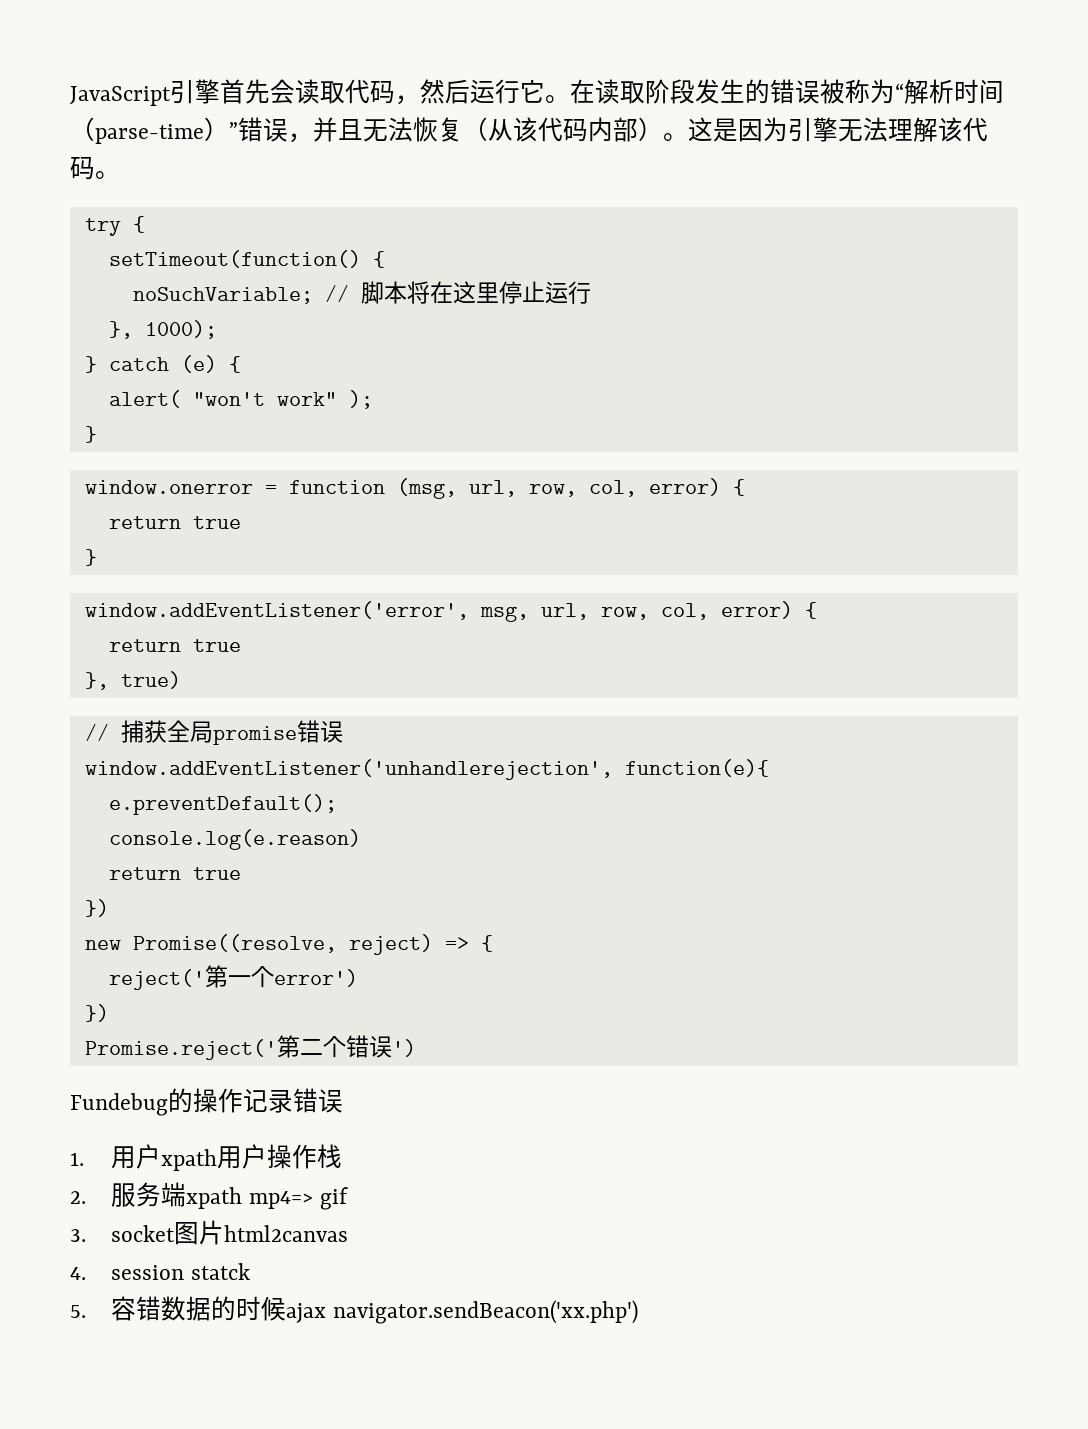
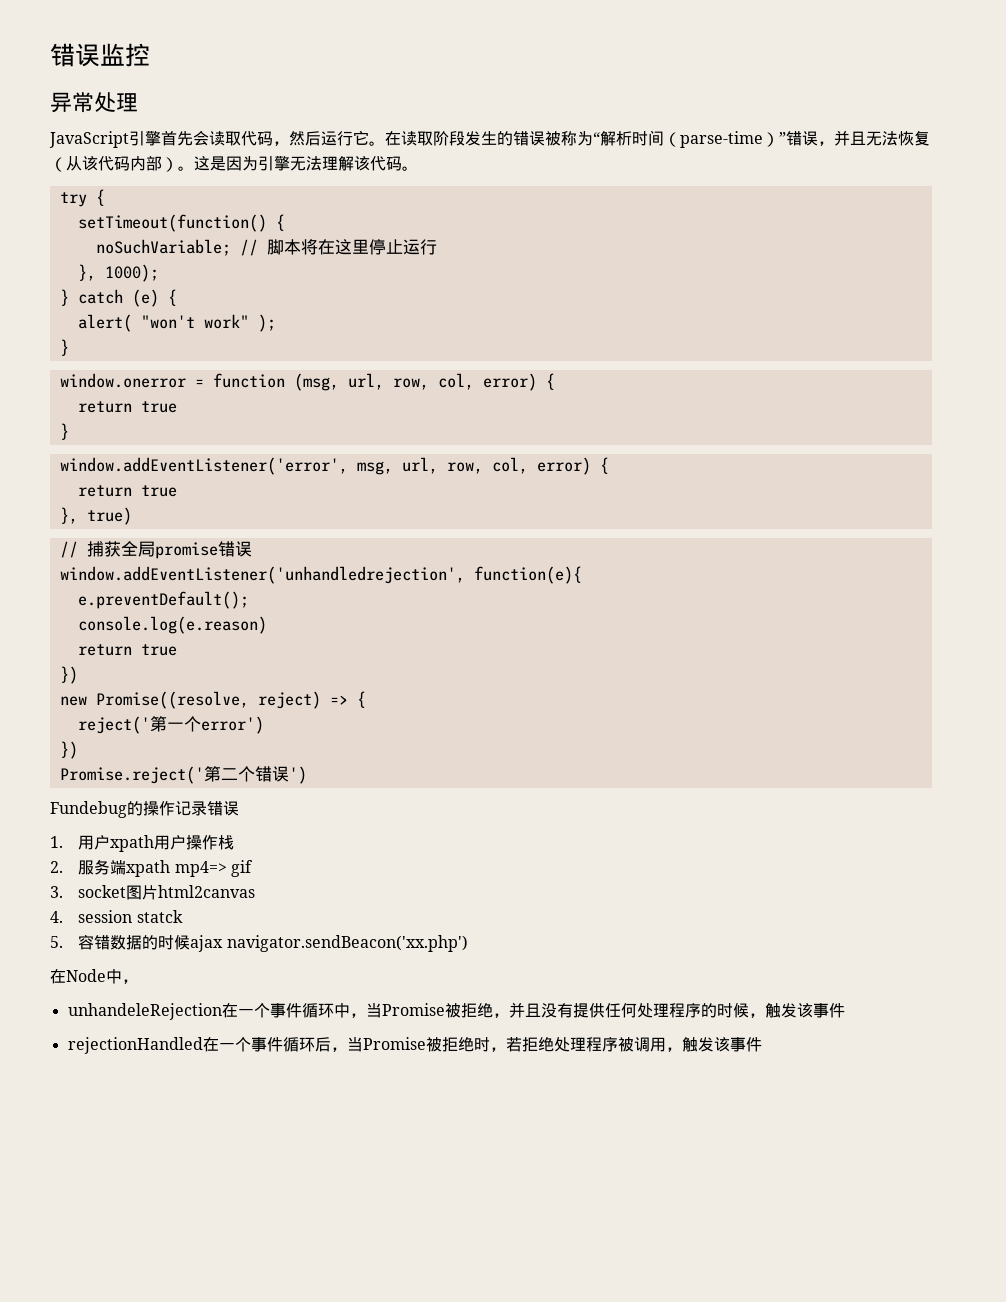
+ 错误监控
+ 异常处理
- window.addEventListener('unhandlerejection', function(e){
+ window.addEventListener('unhandledrejection', function(e){
+ 在Node中，
+ unhandeleRejection在一个事件循环中，当Promise被拒绝，并且没有提供任何处理程序的时候，触发该事件
+ rejectionHandled在一个事件循环后，当Promise被拒绝时，若拒绝处理程序被调用，触发该事件

